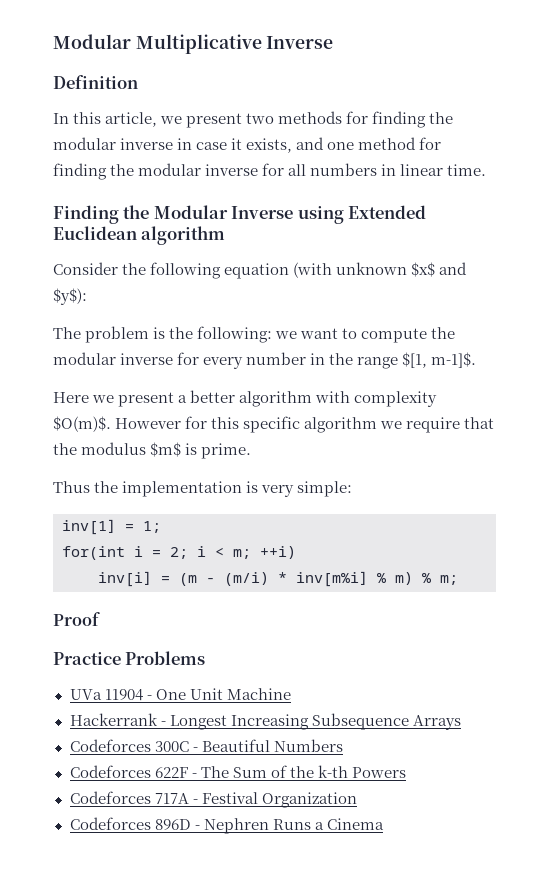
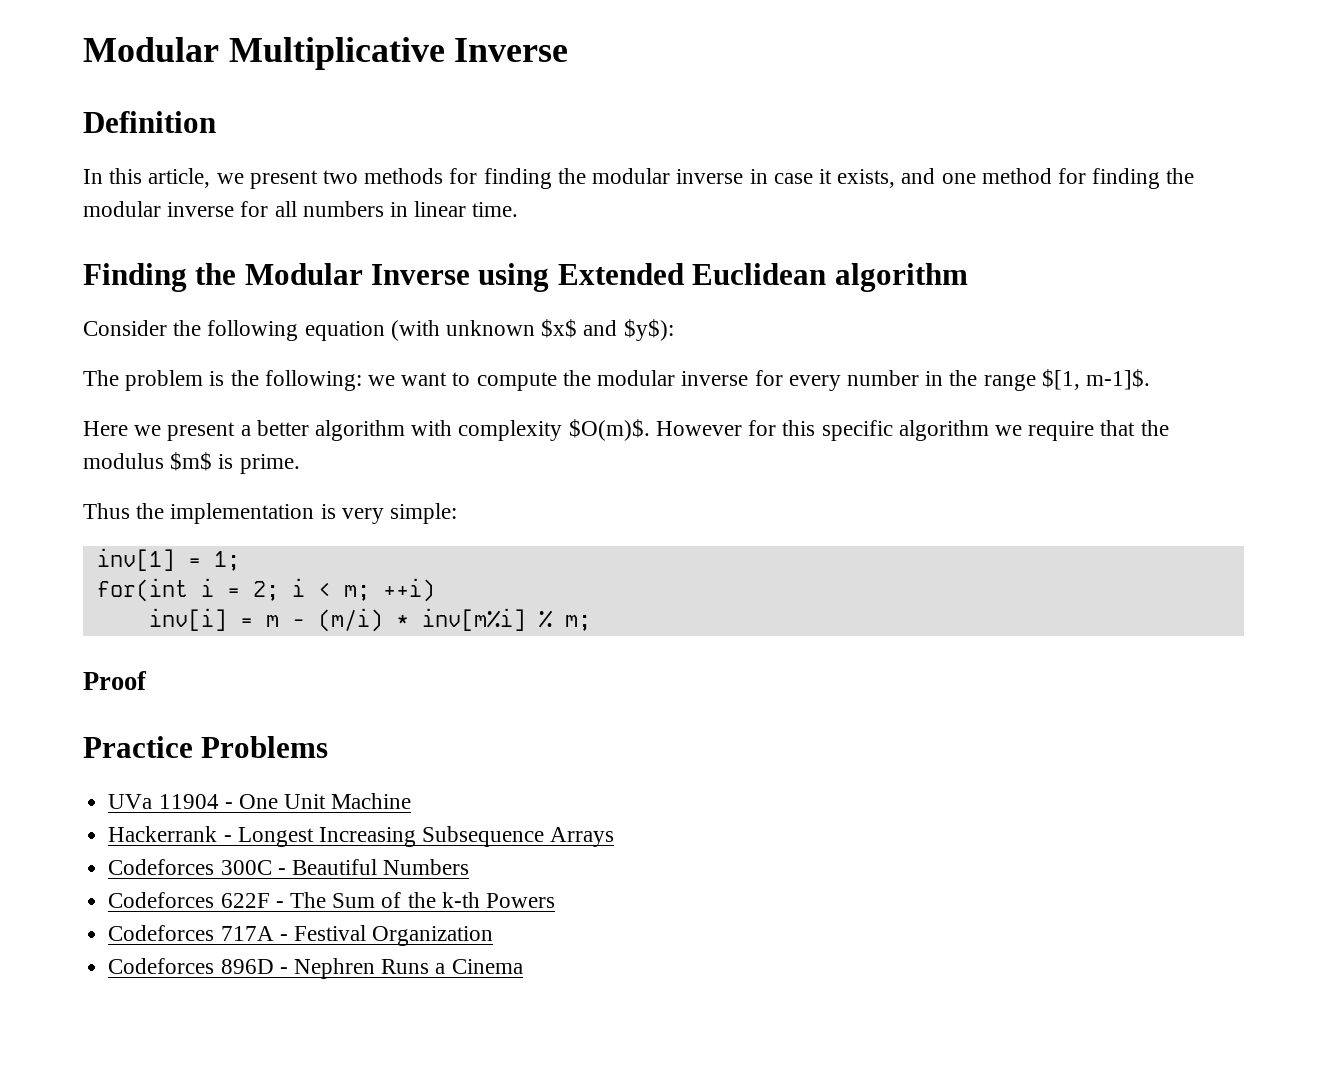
- inv[i] = (m - (m/i) * inv[m%i] % m) % m;
+ inv[i] = m - (m/i) * inv[m%i] % m;

